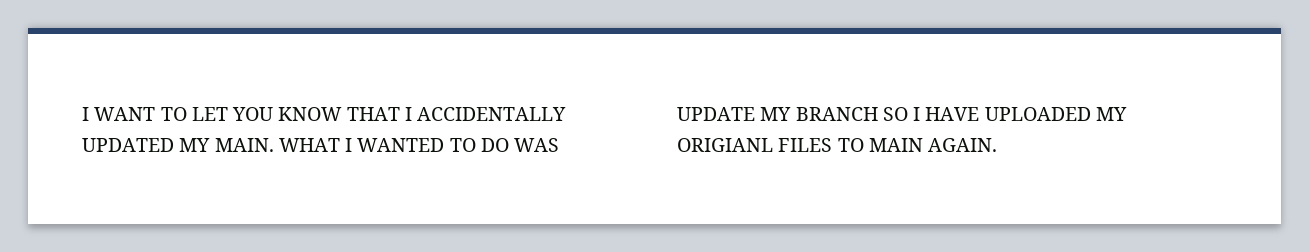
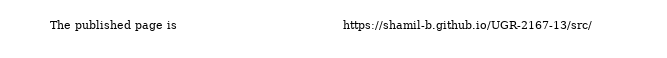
- I WANT TO LET YOU KNOW THAT I ACCIDENTALLY UPDATED MY MAIN. WHAT I WANTED TO DO WAS UPDATE MY BRANCH SO I HAVE UPLOADED MY ORIGIANL FILES TO MAIN AGAIN.
+ The published page is https://shamil-b.github.io/UGR-2167-13/src/

